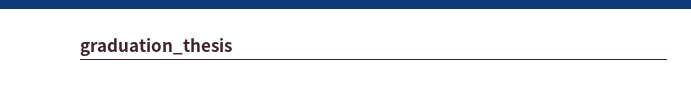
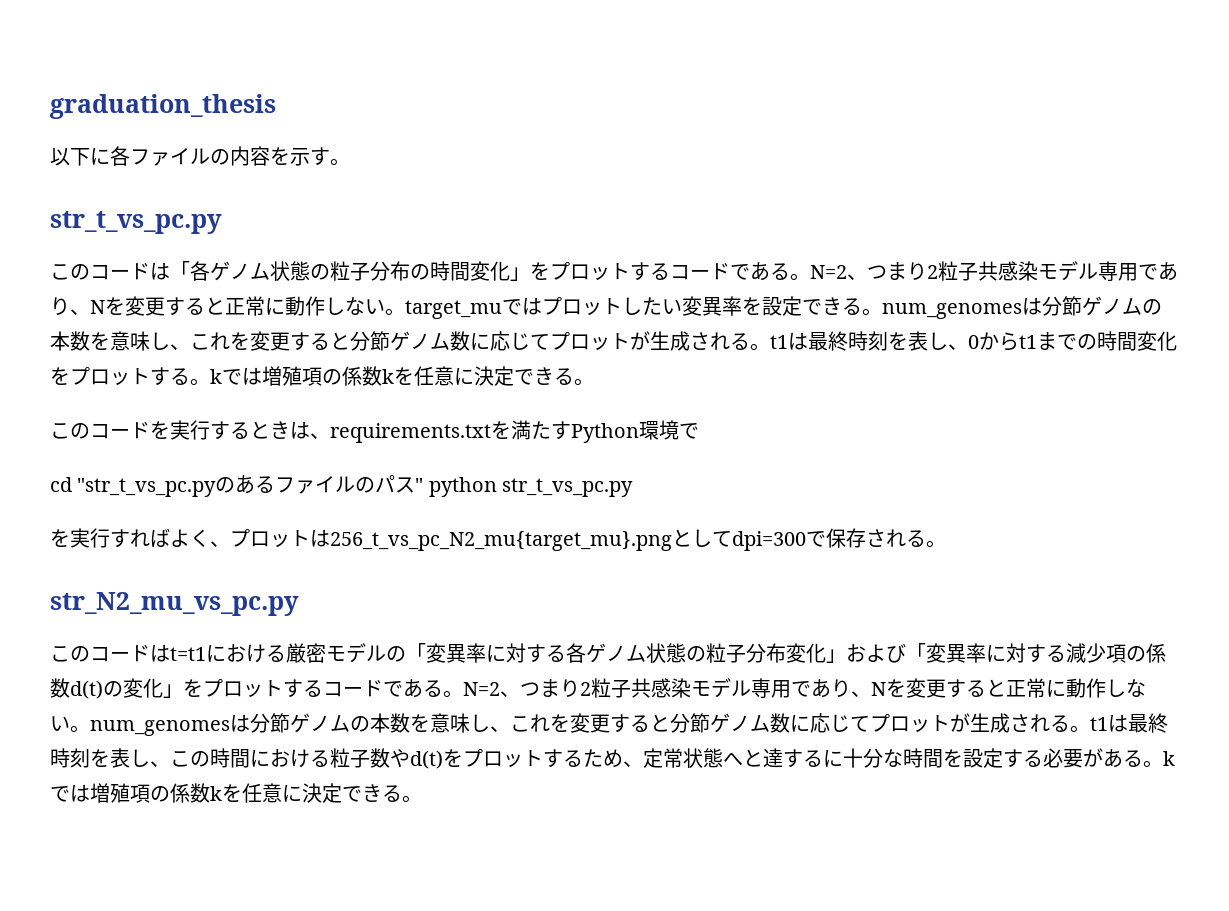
+ 以下に各ファイルの内容を示す。
+ str_t_vs_pc.py
+ このコードは「各ゲノム状態の粒子分布の時間変化」をプロットするコードである。N=2、つまり2粒子共感染モデル専用であり、Nを変更すると正常に動作しない。target_muではプロットしたい変異率を設定できる。num_genomesは分節ゲノムの本数を意味し、これを変更すると分節ゲノム数に応じてプロットが生成される。t1は最終時刻を表し、0からt1までの時間変化をプロットする。kでは増殖項の係数kを任意に決定できる。
+ このコードを実行するときは、requirements.txtを満たすPython環境で
+ cd "str_t_vs_pc.pyのあるファイルのパス" python str_t_vs_pc.py
+ を実行すればよく、プロットは256_t_vs_pc_N2_mu{target_mu}.pngとしてdpi=300で保存される。
+ str_N2_mu_vs_pc.py
+ このコードはt=t1における厳密モデルの「変異率に対する各ゲノム状態の粒子分布変化」および「変異率に対する減少項の係数d(t)の変化」をプロットするコードである。N=2、つまり2粒子共感染モデル専用であり、Nを変更すると正常に動作しない。num_genomesは分節ゲノムの本数を意味し、これを変更すると分節ゲノム数に応じてプロットが生成される。t1は最終時刻を表し、この時間における粒子数やd(t)をプロットするため、定常状態へと達するに十分な時間を設定する必要がある。kでは増殖項の係数kを任意に決定できる。

